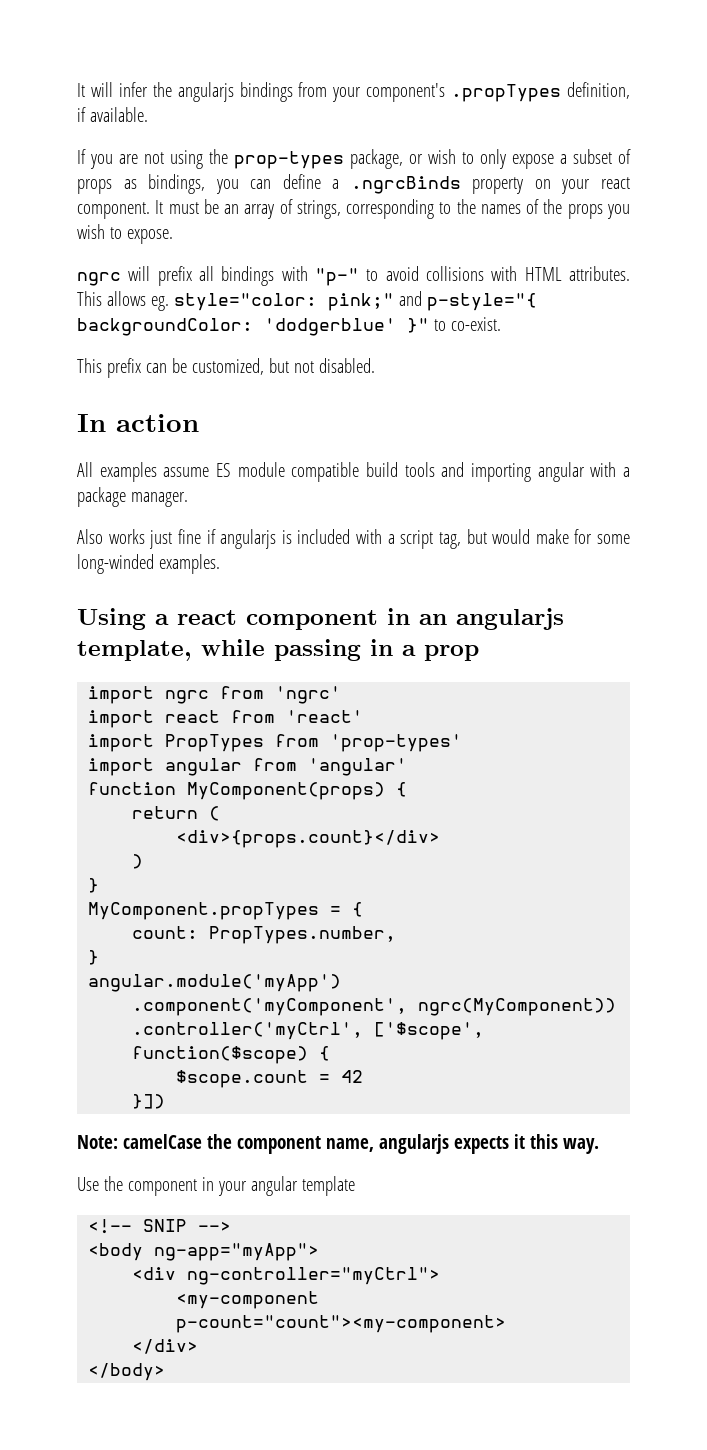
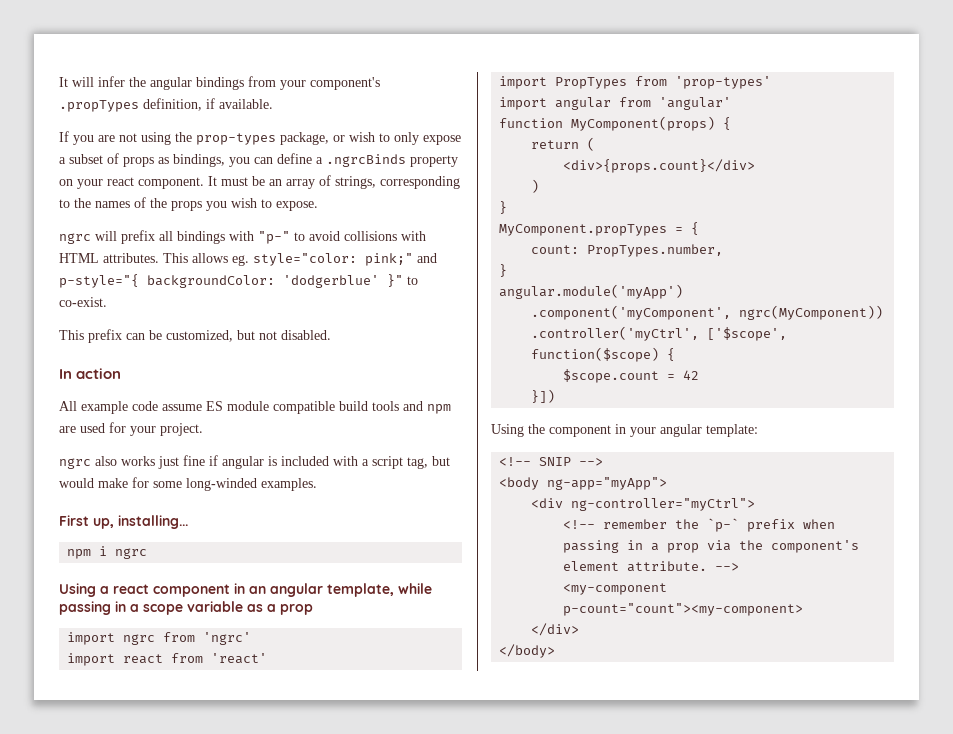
- It will infer the angularjs bindings from your component's .propTypes definition, if available.
+ It will infer the angular bindings from your component's .propTypes definition, if available.
- All examples assume ES module compatible build tools and importing angular with a package manager.
- Also works just fine if angularjs is included with a script tag, but would make for some long-winded examples.
+ All example code assume ES module compatible build tools and npm are used for your project.
+ ngrc also works just fine if angular is included with a script tag, but would make for some long-winded examples.
+ First up, installing...
+ npm i ngrc
- Using a react component in an angularjs template, while passing in a prop
+ Using a react component in an angular template, while passing in a scope variable as a prop
- Note: camelCase the component name, angularjs expects it this way.
- Use the component in your angular template
+ Using the component in your angular template:
+ <!-- remember the `p-` prefix when passing in a prop via the component's element attribute. -->

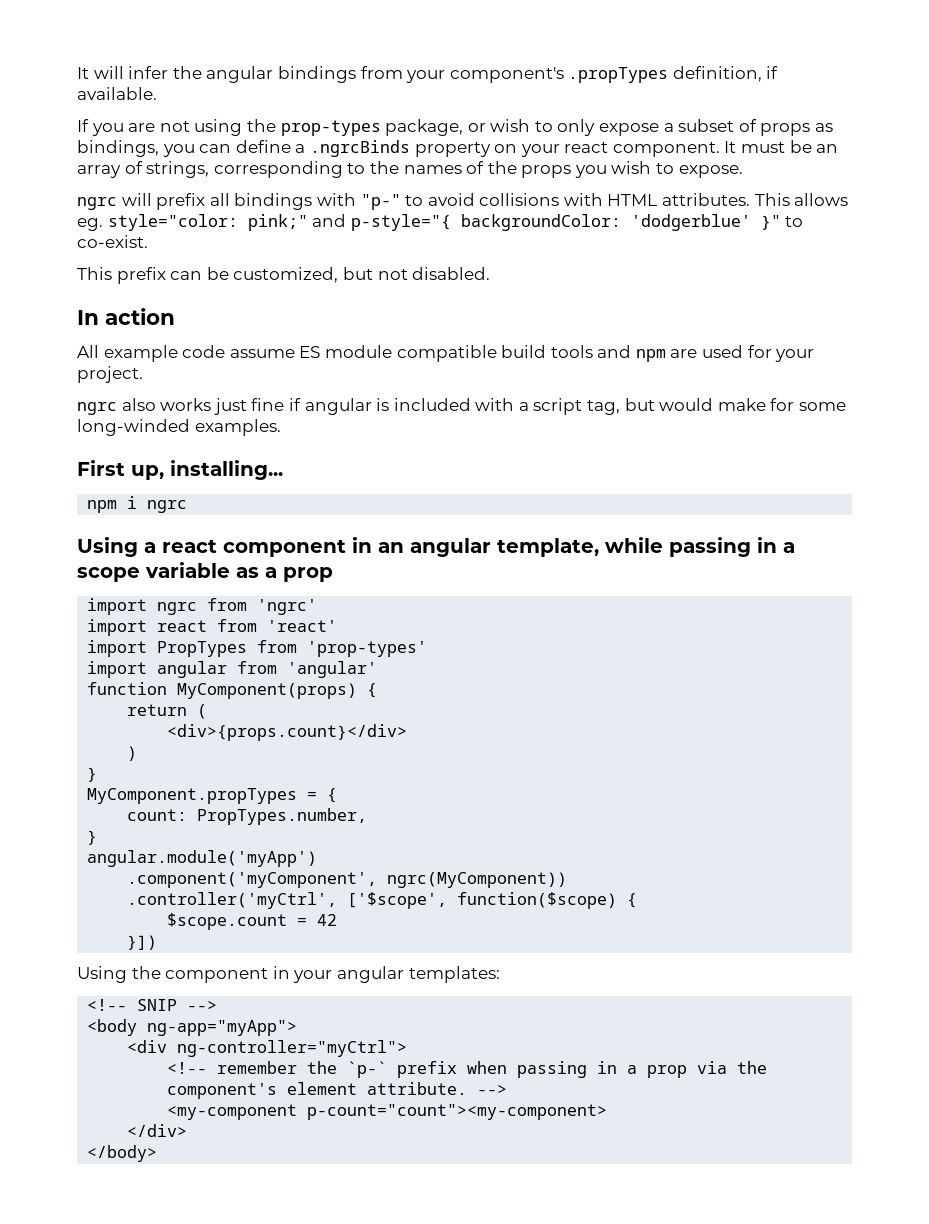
- Using the component in your angular template:
+ Using the component in your angular templates:

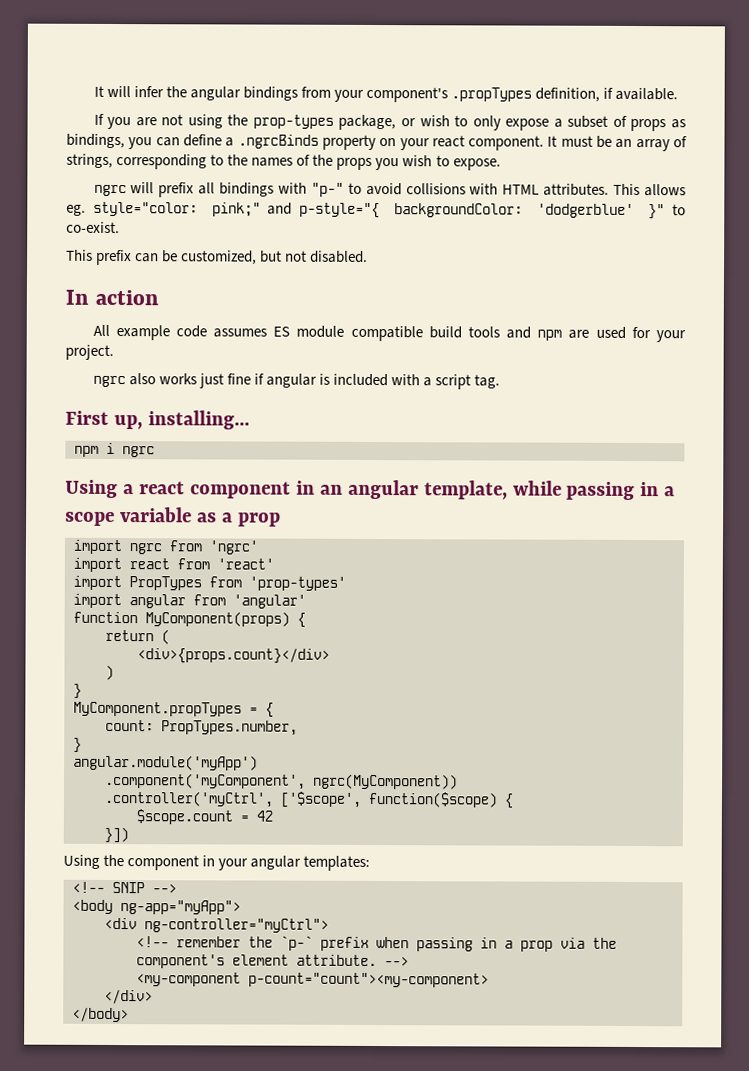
- All example code assume ES module compatible build tools and npm are used for your project.
+ All example code assumes ES module compatible build tools and npm are used for your project.
- ngrc also works just fine if angular is included with a script tag, but would make for some long-winded examples.
+ ngrc also works just fine if angular is included with a script tag.

